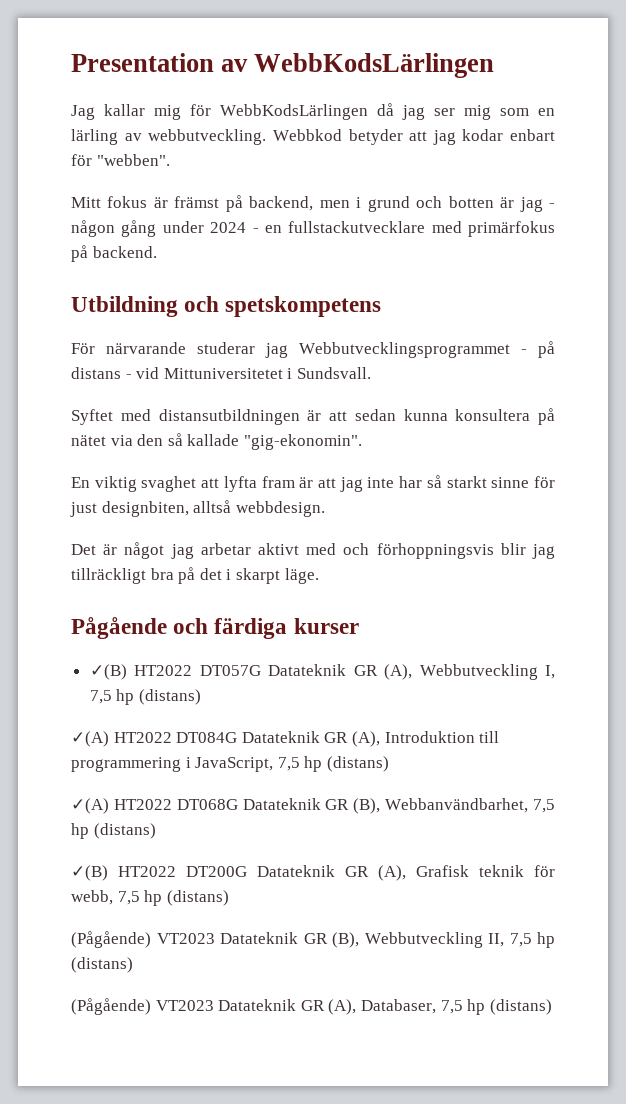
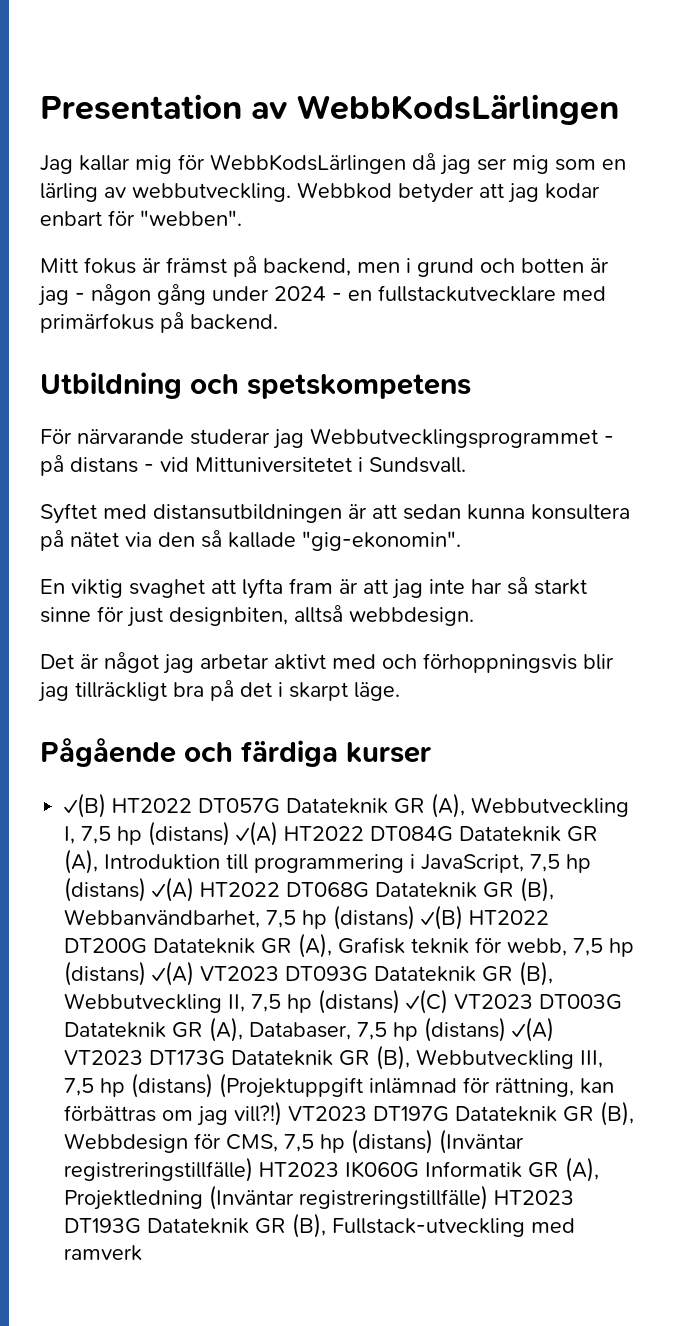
- ✓(B) HT2022 DT057G Datateknik GR (A), Webbutveckling I, 7,5 hp (distans)
- ✓(A) HT2022 DT084G Datateknik GR (A), Introduktion till programmering i JavaScript, 7,5 hp (distans)
- ✓(A) HT2022 DT068G Datateknik GR (B), Webbanvändbarhet, 7,5 hp (distans)
- ✓(B) HT2022 DT200G Datateknik GR (A), Grafisk teknik för webb, 7,5 hp (distans)
- (Pågående) VT2023 Datateknik GR (B), Webbutveckling II, 7,5 hp (distans)
- (Pågående) VT2023 Datateknik GR (A), Databaser, 7,5 hp (distans)
+ ✓(B) HT2022 DT057G Datateknik GR (A), Webbutveckling I, 7,5 hp (distans) ✓(A) HT2022 DT084G Datateknik GR (A), Introduktion till programmering i JavaScript, 7,5 hp (distans) ✓(A) HT2022 DT068G Datateknik GR (B), Webbanvändbarhet, 7,5 hp (distans) ✓(B) HT2022 DT200G Datateknik GR (A), Grafisk teknik för webb, 7,5 hp (distans) ✓(A) VT2023 DT093G Datateknik GR (B), Webbutveckling II, 7,5 hp (distans) ✓(C) VT2023 DT003G Datateknik GR (A), Databaser, 7,5 hp (distans) ✓(A) VT2023 DT173G Datateknik GR (B), Webbutveckling III, 7,5 hp (distans) (Projektuppgift inlämnad för rättning, kan förbättras om jag vill?!) VT2023 DT197G Datateknik GR (B), Webbdesign för CMS, 7,5 hp (distans) (Inväntar registreringstillfälle) HT2023 IK060G Informatik GR (A), Projektledning (Inväntar registreringstillfälle) HT2023 DT193G Datateknik GR (B), Fullstack-utveckling med ramverk

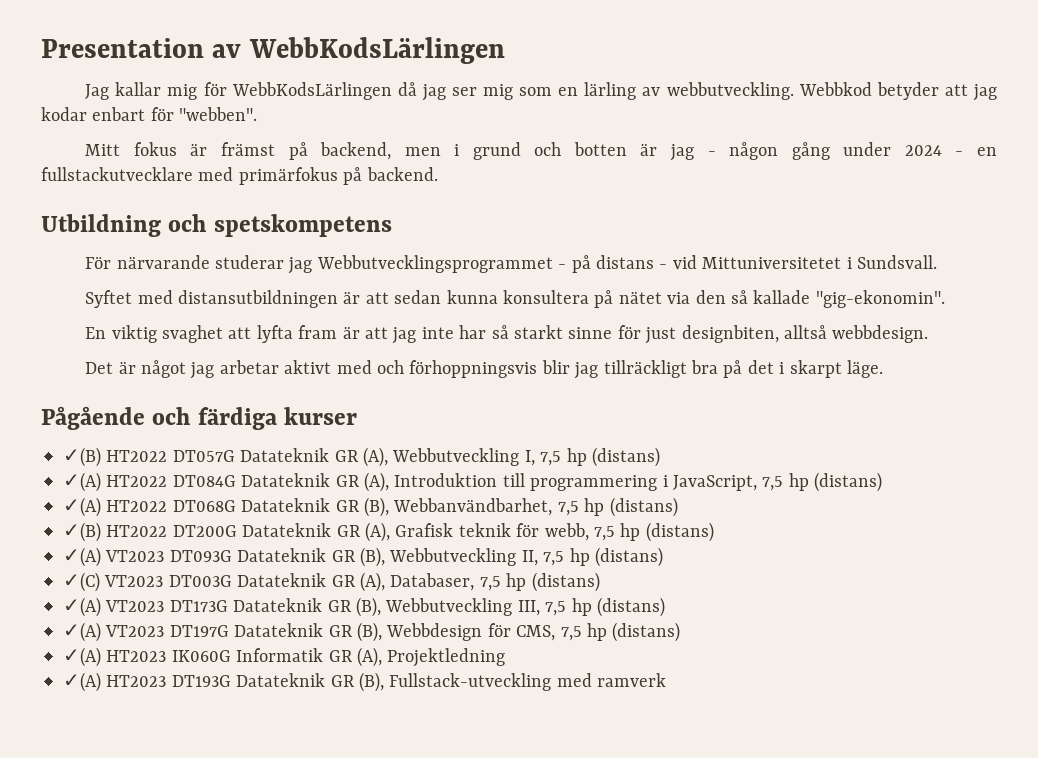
- ✓(B) HT2022 DT057G Datateknik GR (A), Webbutveckling I, 7,5 hp (distans) ✓(A) HT2022 DT084G Datateknik GR (A), Introduktion till programmering i JavaScript, 7,5 hp (distans) ✓(A) HT2022 DT068G Datateknik GR (B), Webbanvändbarhet, 7,5 hp (distans) ✓(B) HT2022 DT200G Datateknik GR (A), Grafisk teknik för webb, 7,5 hp (distans) ✓(A) VT2023 DT093G Datateknik GR (B), Webbutveckling II, 7,5 hp (distans) ✓(C) VT2023 DT003G Datateknik GR (A), Databaser, 7,5 hp (distans) ✓(A) VT2023 DT173G Datateknik GR (B), Webbutveckling III, 7,5 hp (distans) (Projektuppgift inlämnad för rättning, kan förbättras om jag vill?!) VT2023 DT197G Datateknik GR (B), Webbdesign för CMS, 7,5 hp (distans) (Inväntar registreringstillfälle) HT2023 IK060G Informatik GR (A), Projektledning (Inväntar registreringstillfälle) HT2023 DT193G Datateknik GR (B), Fullstack-utveckling med ramverk
+ ✓(B) HT2022 DT057G Datateknik GR (A), Webbutveckling I, 7,5 hp (distans)
+ ✓(A) HT2022 DT084G Datateknik GR (A), Introduktion till programmering i JavaScript, 7,5 hp (distans)
+ ✓(A) HT2022 DT068G Datateknik GR (B), Webbanvändbarhet, 7,5 hp (distans)
+ ✓(B) HT2022 DT200G Datateknik GR (A), Grafisk teknik för webb, 7,5 hp (distans)
+ ✓(A) VT2023 DT093G Datateknik GR (B), Webbutveckling II, 7,5 hp (distans)
+ ✓(C) VT2023 DT003G Datateknik GR (A), Databaser, 7,5 hp (distans)
+ ✓(A) VT2023 DT173G Datateknik GR (B), Webbutveckling III, 7,5 hp (distans)
+ ✓(A) VT2023 DT197G Datateknik GR (B), Webbdesign för CMS, 7,5 hp (distans)
+ ✓(A) HT2023 IK060G Informatik GR (A), Projektledning
+ ✓(A) HT2023 DT193G Datateknik GR (B), Fullstack-utveckling med ramverk

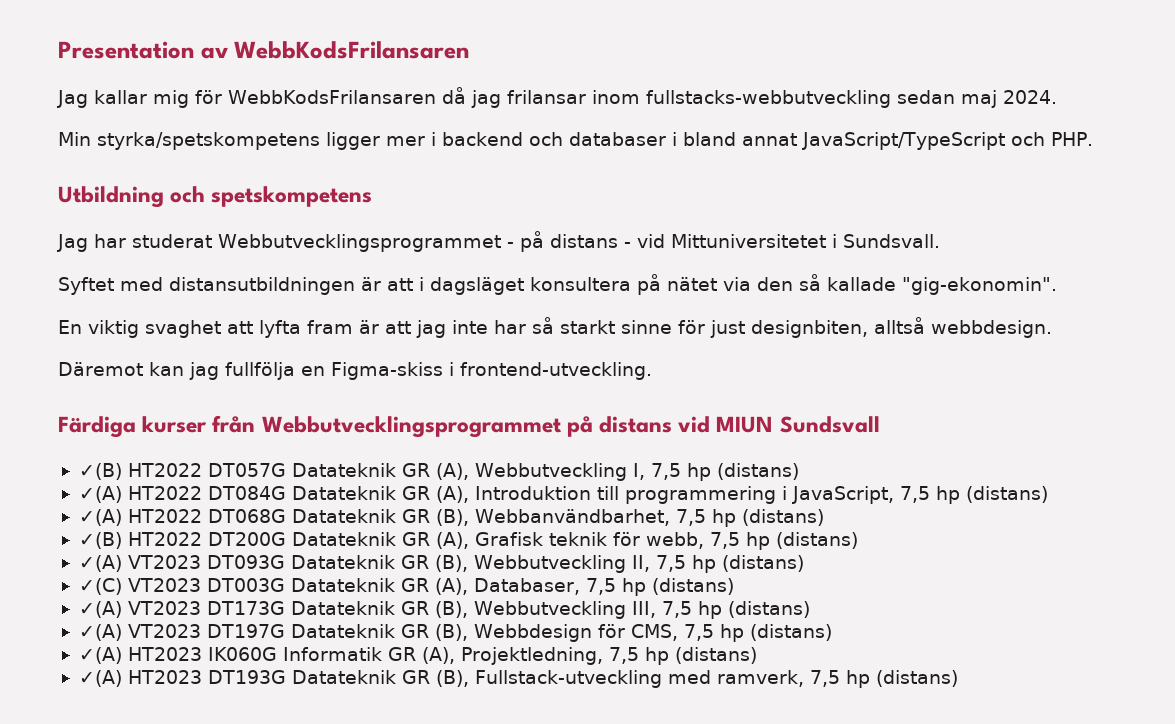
- Presentation av WebbKodsLärlingen
+ Presentation av WebbKodsFrilansaren
- Jag kallar mig för WebbKodsLärlingen då jag ser mig som en lärling av webbutveckling. Webbkod betyder att jag kodar enbart för "webben".
- Mitt fokus är främst på backend, men i grund och botten är jag - någon gång under 2024 - en fullstackutvecklare med primärfokus på backend.
+ Jag kallar mig för WebbKodsFrilansaren då jag frilansar inom fullstacks-webbutveckling sedan maj 2024.
+ Min styrka/spetskompetens ligger mer i backend och databaser i bland annat JavaScript/TypeScript och PHP.
- För närvarande studerar jag Webbutvecklingsprogrammet - på distans - vid Mittuniversitetet i Sundsvall.
+ Jag har studerat Webbutvecklingsprogrammet - på distans - vid Mittuniversitetet i Sundsvall.
- Syftet med distansutbildningen är att sedan kunna konsultera på nätet via den så kallade "gig-ekonomin".
+ Syftet med distansutbildningen är att i dagsläget konsultera på nätet via den så kallade "gig-ekonomin".
- Det är något jag arbetar aktivt med och förhoppningsvis blir jag tillräckligt bra på det i skarpt läge.
- Pågående och färdiga kurser
+ Däremot kan jag fullfölja en Figma-skiss i frontend-utveckling.
+ Färdiga kurser från Webbutvecklingsprogrammet på distans vid MIUN Sundsvall
- ✓(A) HT2023 IK060G Informatik GR (A), Projektledning
+ ✓(A) HT2023 IK060G Informatik GR (A), Projektledning, 7,5 hp (distans)
- ✓(A) HT2023 DT193G Datateknik GR (B), Fullstack-utveckling med ramverk
+ ✓(A) HT2023 DT193G Datateknik GR (B), Fullstack-utveckling med ramverk, 7,5 hp (distans)

